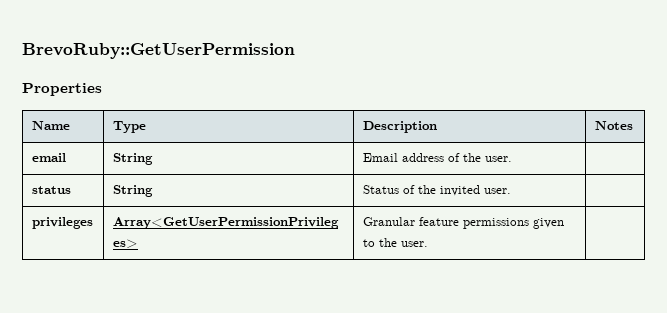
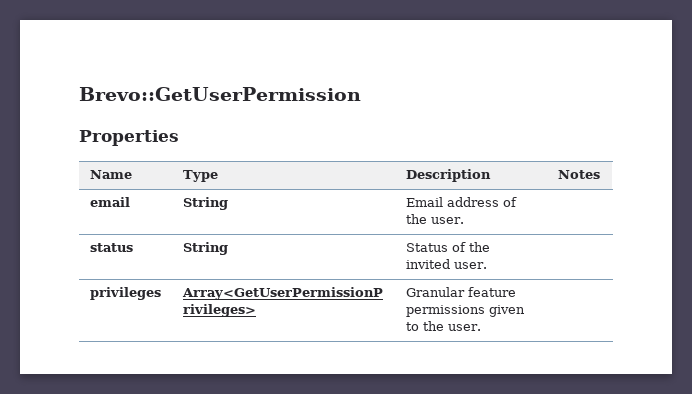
- BrevoRuby::GetUserPermission
+ Brevo::GetUserPermission

